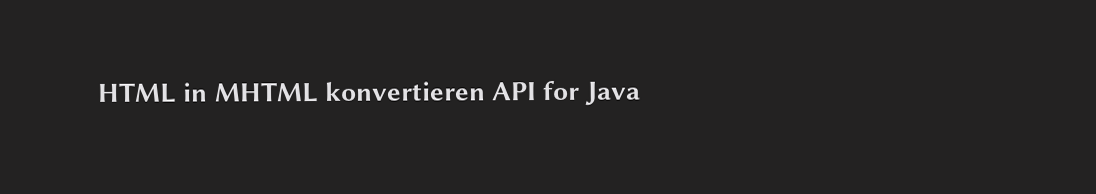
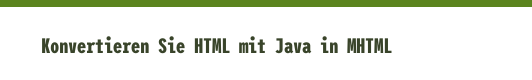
- HTML in MHTML konvertieren API for Java
+ Konvertieren Sie HTML mit Java in MHTML

